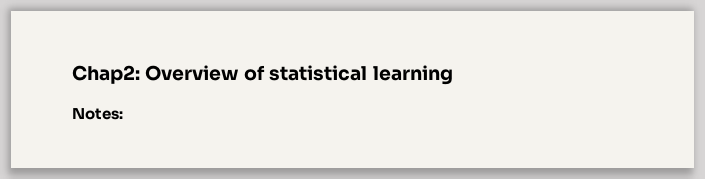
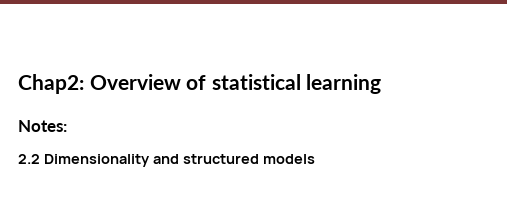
+ 2.2 Dimensionality and structured models

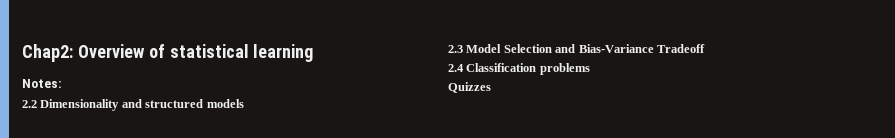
+ 2.3 Model Selection and Bias-Variance Tradeoff
+ 2.4 Classification problems
+ Quizzes

